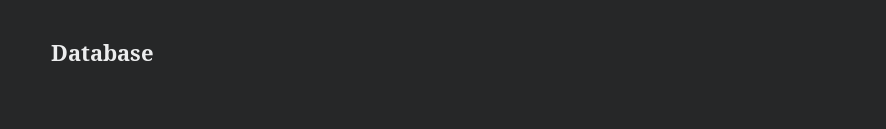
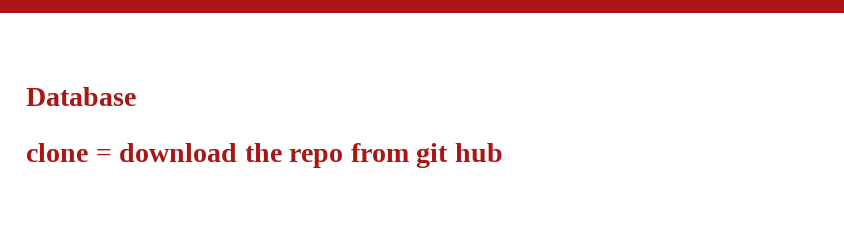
+ clone = download the repo from git hub

